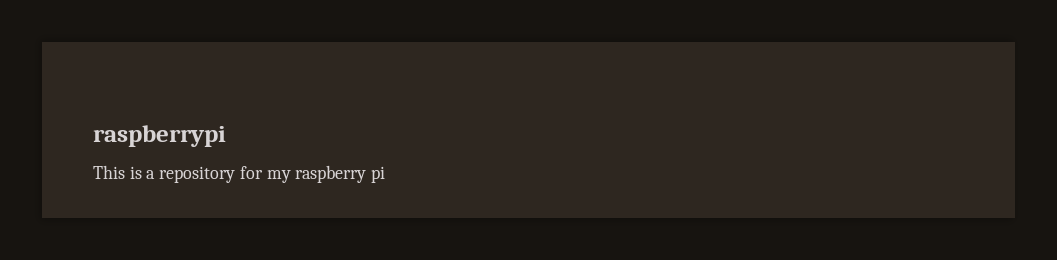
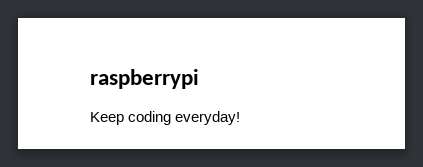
- This is a repository for my raspberry pi
+ Keep coding everyday!

